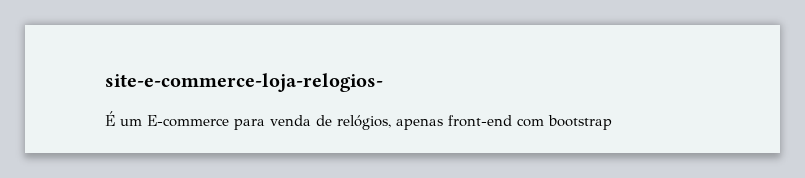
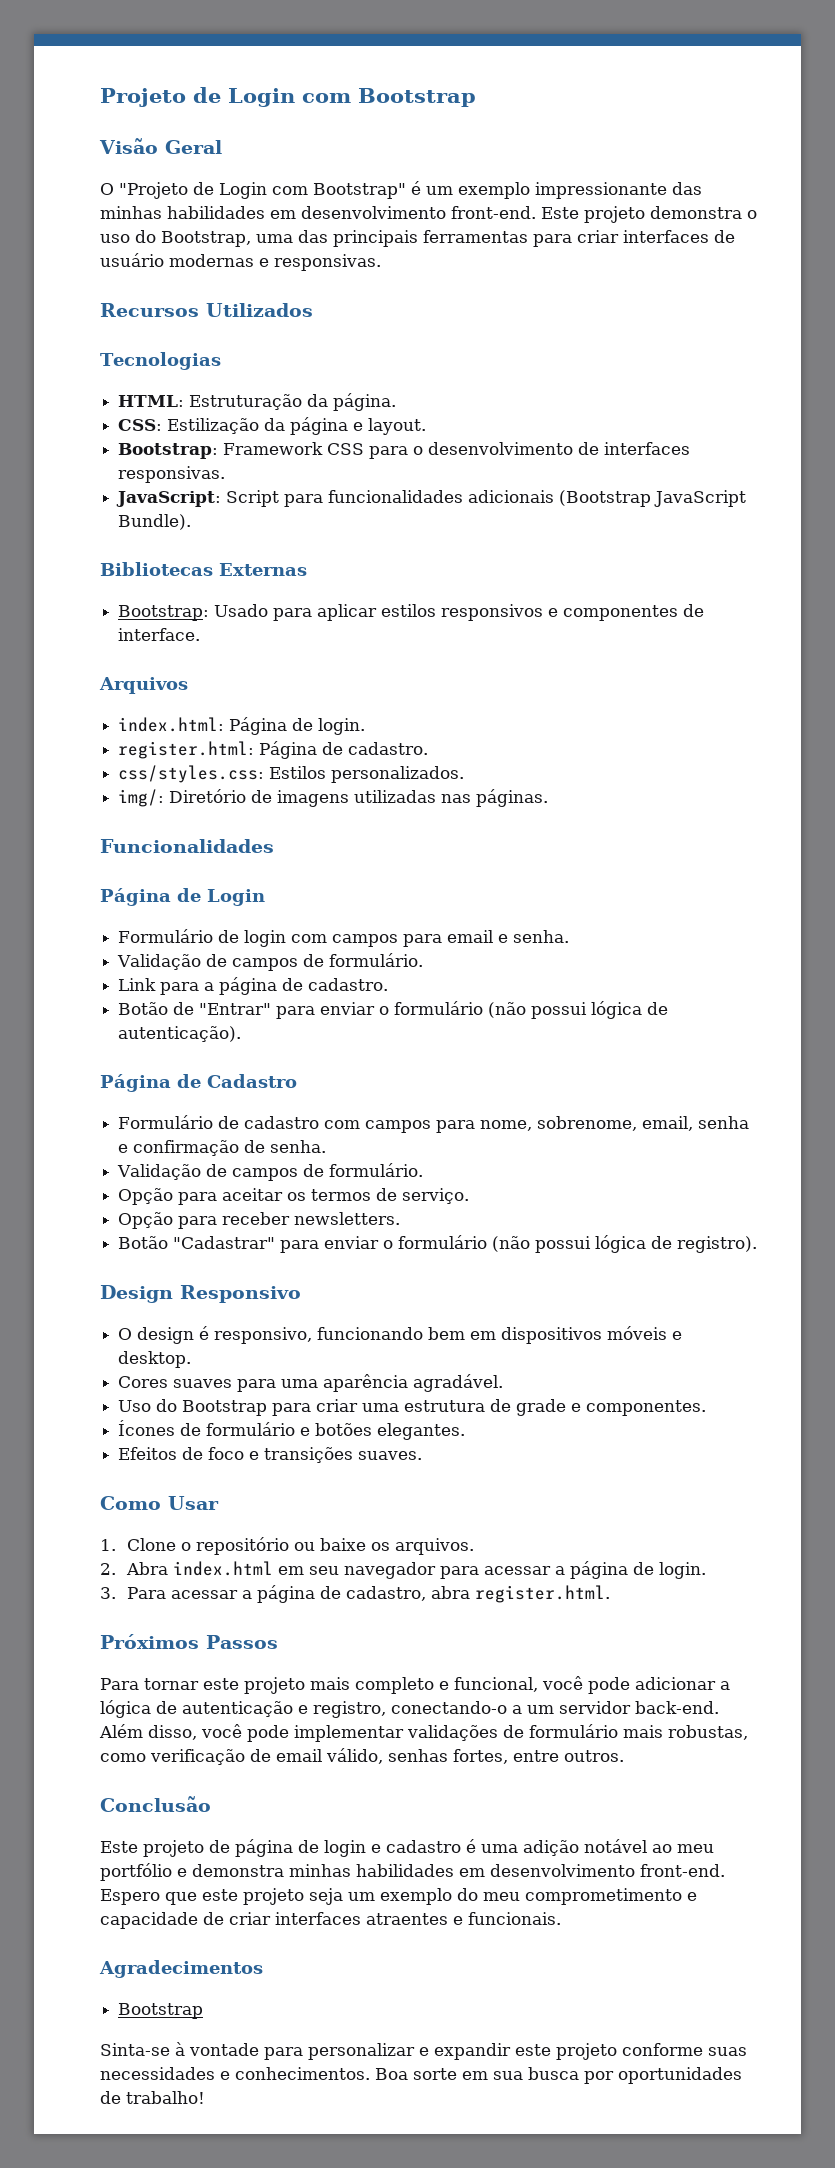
- site-e-commerce-loja-relogios-
- É um E-commerce para venda de relógios, apenas front-end com bootstrap
+ Projeto de Login com Bootstrap
+ Visão Geral
+ O "Projeto de Login com Bootstrap" é um exemplo impressionante das minhas habilidades em desenvolvimento front-end. Este projeto demonstra o uso do Bootstrap, uma das principais ferramentas para criar interfaces de usuário modernas e responsivas.
+ Recursos Utilizados
+ Tecnologias
+ HTML: Estruturação da página.
+ CSS: Estilização da página e layout.
+ Bootstrap: Framework CSS para o desenvolvimento de interfaces responsivas.
+ JavaScript: Script para funcionalidades adicionais (Bootstrap JavaScript Bundle).
+ Bibliotecas Externas
+ Bootstrap: Usado para aplicar estilos responsivos e componentes de interface.
+ Arquivos
+ index.html: Página de login.
+ register.html: Página de cadastro.
+ css/styles.css: Estilos personalizados.
+ img/: Diretório de imagens utilizadas nas páginas.
+ Funcionalidades
+ Página de Login
+ Formulário de login com campos para email e senha.
+ Validação de campos de formulário.
+ Link para a página de cadastro.
+ Botão de "Entrar" para enviar o formulário (não possui lógica de autenticação).
+ Página de Cadastro
+ Formulário de cadastro com campos para nome, sobrenome, email, senha e confirmação de senha.
+ Validação de campos de formulário.
+ Opção para aceitar os termos de serviço.
+ Opção para receber newsletters.
+ Botão "Cadastrar" para enviar o formulário (não possui lógica de registro).
+ Design Responsivo
+ O design é responsivo, funcionando bem em dispositivos móveis e desktop.
+ Cores suaves para uma aparência agradável.
+ Uso do Bootstrap para criar uma estrutura de grade e componentes.
+ Ícones de formulário e botões elegantes.
+ Efeitos de foco e transições suaves.
+ Como Usar
+ 1. Clone o repositório ou baixe os arquivos.
+ 2. Abra index.html em seu navegador para acessar a página de login.
+ 3. Para acessar a página de cadastro, abra register.html.
+ Próximos Passos
+ Para tornar este projeto mais completo e funcional, você pode adicionar a lógica de autenticação e registro, conectando-o a um servidor back-end. Além disso, você pode implementar validações de formulário mais robustas, como verificação de email válido, senhas fortes, entre outros.
+ Conclusão
+ Este projeto de página de login e cadastro é uma adição notável ao meu portfólio e demonstra minhas habilidades em desenvolvimento front-end. Espero que este projeto seja um exemplo do meu comprometimento e capacidade de criar interfaces atraentes e funcionais.
+ Agradecimentos
+ Bootstrap
+ Sinta-se à vontade para personalizar e expandir este projeto conforme suas necessidades e conhecimentos. Boa sorte em sua busca por oportunidades de trabalho!

